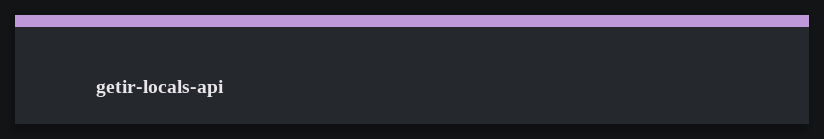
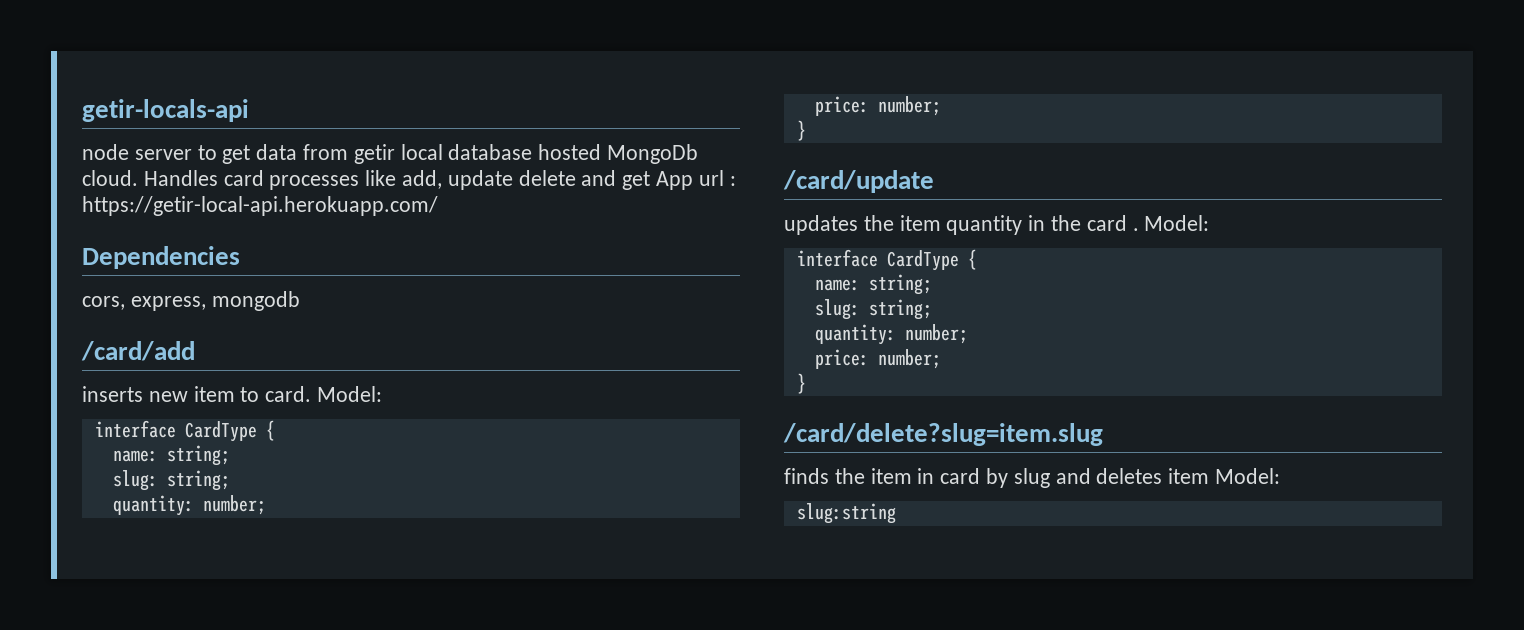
+ node server to get data from getir local database hosted MongoDb cloud. Handles card processes like add, update delete and get App url : https://getir-local-api.herokuapp.com/
+ Dependencies
+ cors, express, mongodb
+ /card/add
+ inserts new item to card. Model:
+ interface CardType {
+ name: string;
+ slug: string;
+ quantity: number;
+ price: number;
+ }
+ /card/update
+ updates the item quantity in the card . Model:
+ interface CardType {
+ name: string;
+ slug: string;
+ quantity: number;
+ price: number;
+ }
+ /card/delete?slug=item.slug
+ finds the item in card by slug and deletes item Model:
+ slug:string

